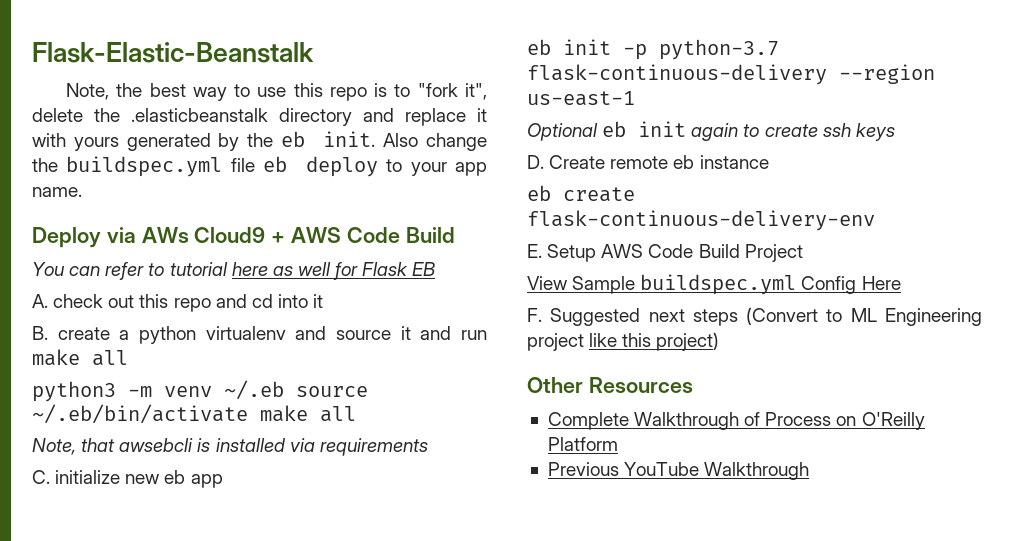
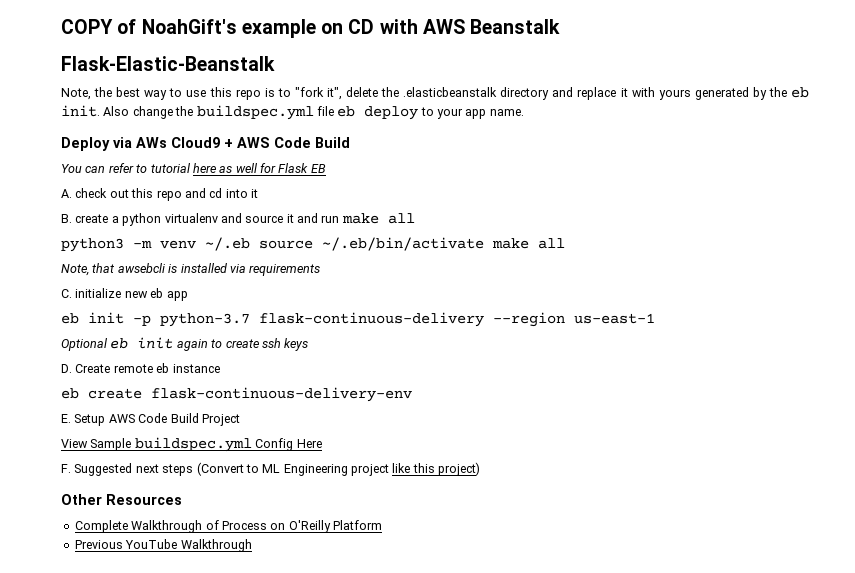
+ COPY of NoahGift's example on CD with AWS Beanstalk

